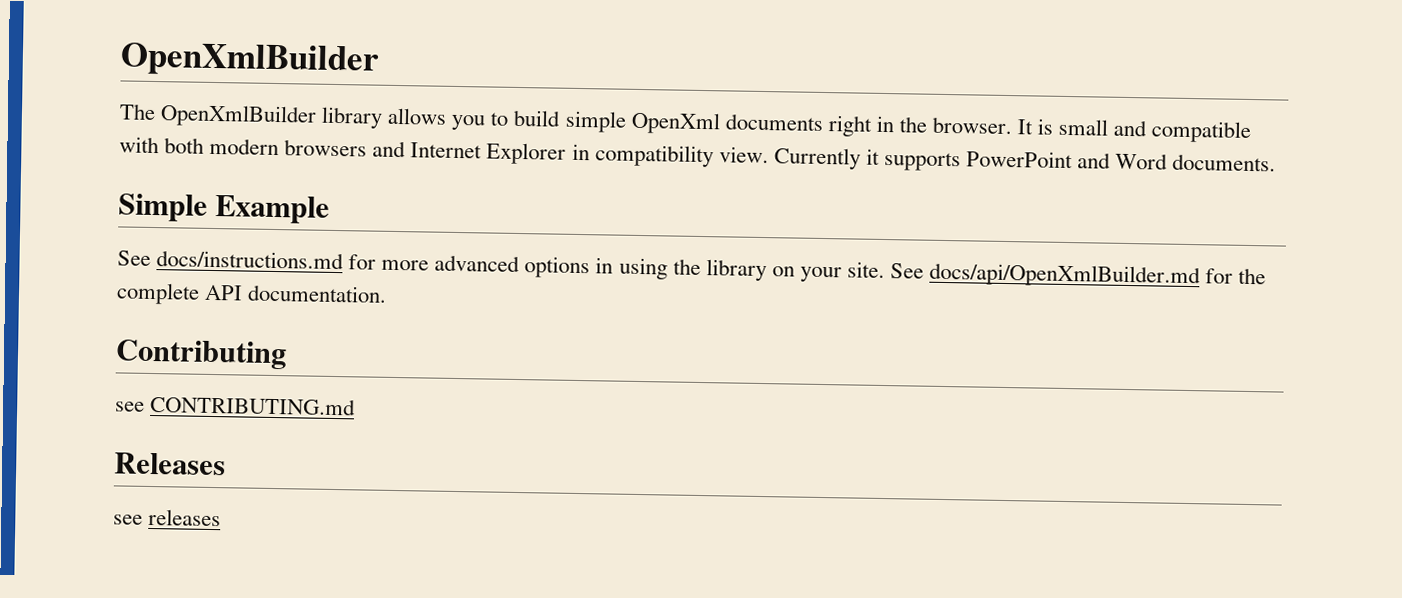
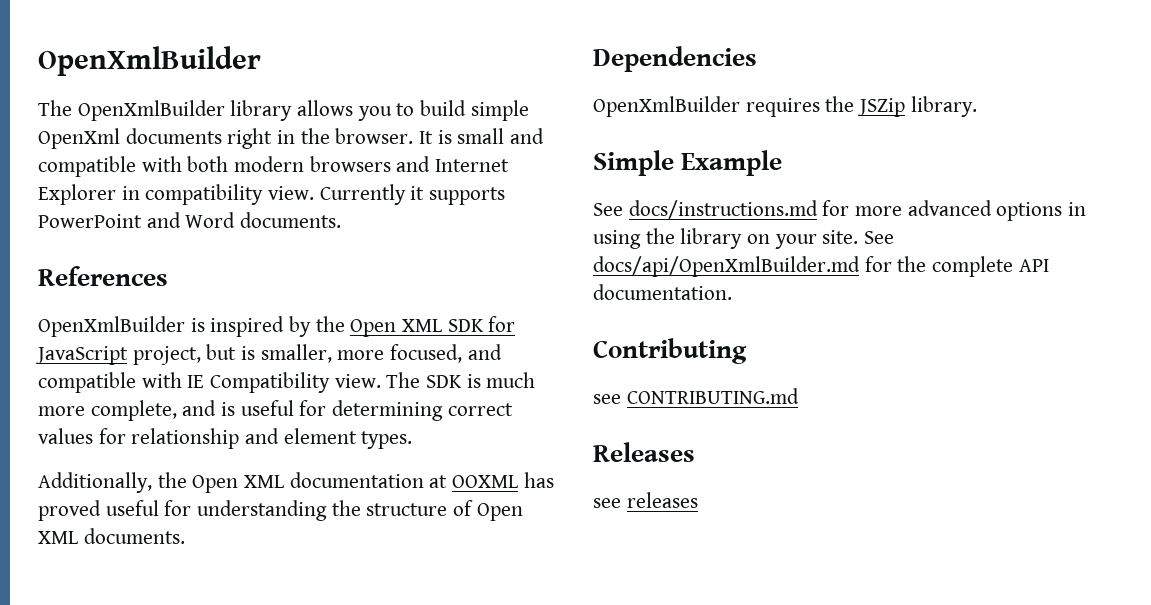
+ References
+ OpenXmlBuilder is inspired by the Open XML SDK for JavaScript project, but is smaller, more focused, and compatible with IE Compatibility view. The SDK is much more complete, and is useful for determining correct values for relationship and element types.
+ Additionally, the Open XML documentation at OOXML has proved useful for understanding the structure of Open XML documents.
+ Dependencies
+ OpenXmlBuilder requires the JSZip library.

